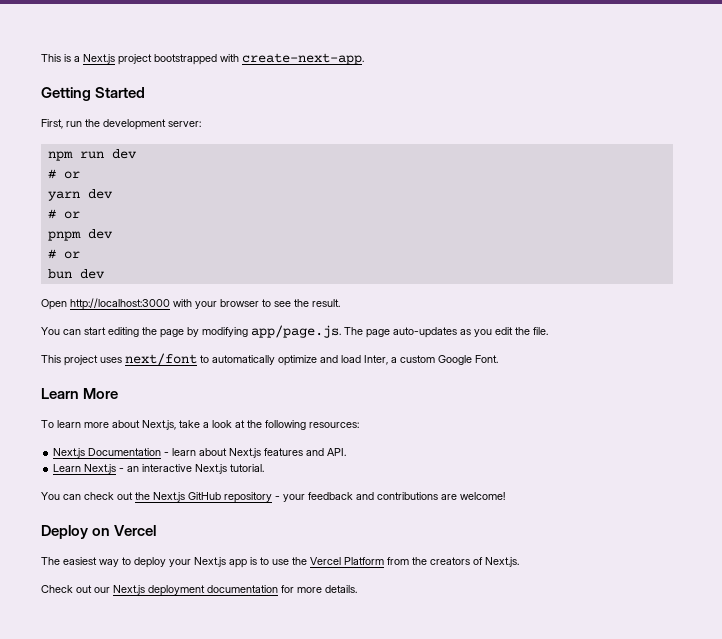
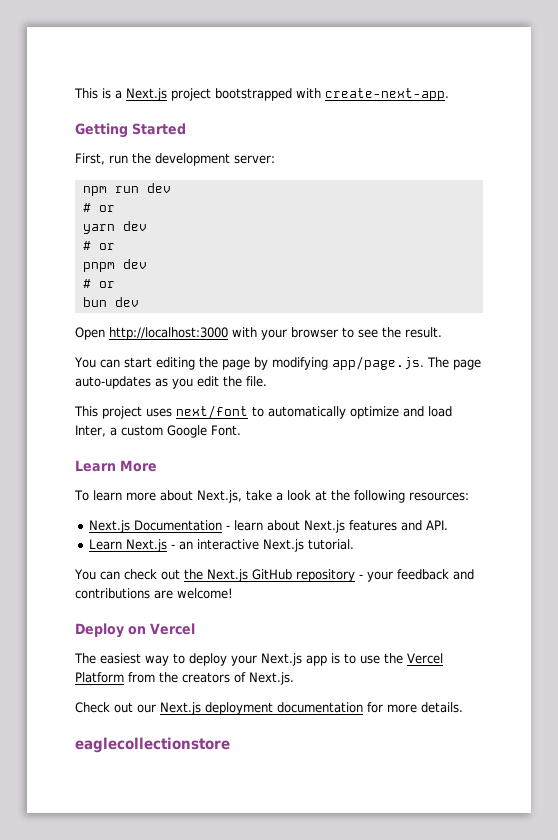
+ eaglecollectionstore

